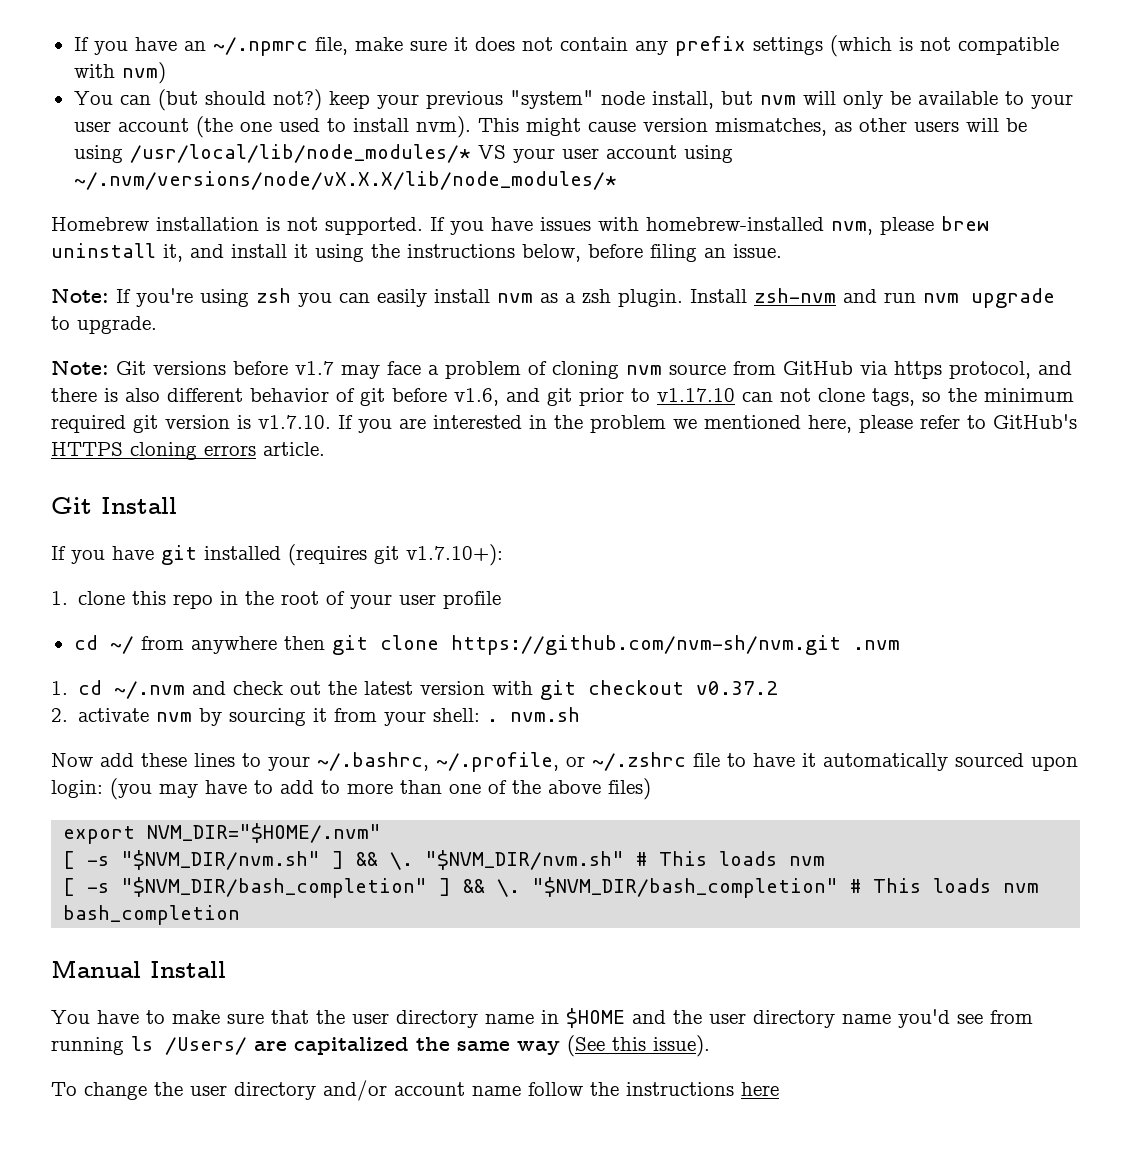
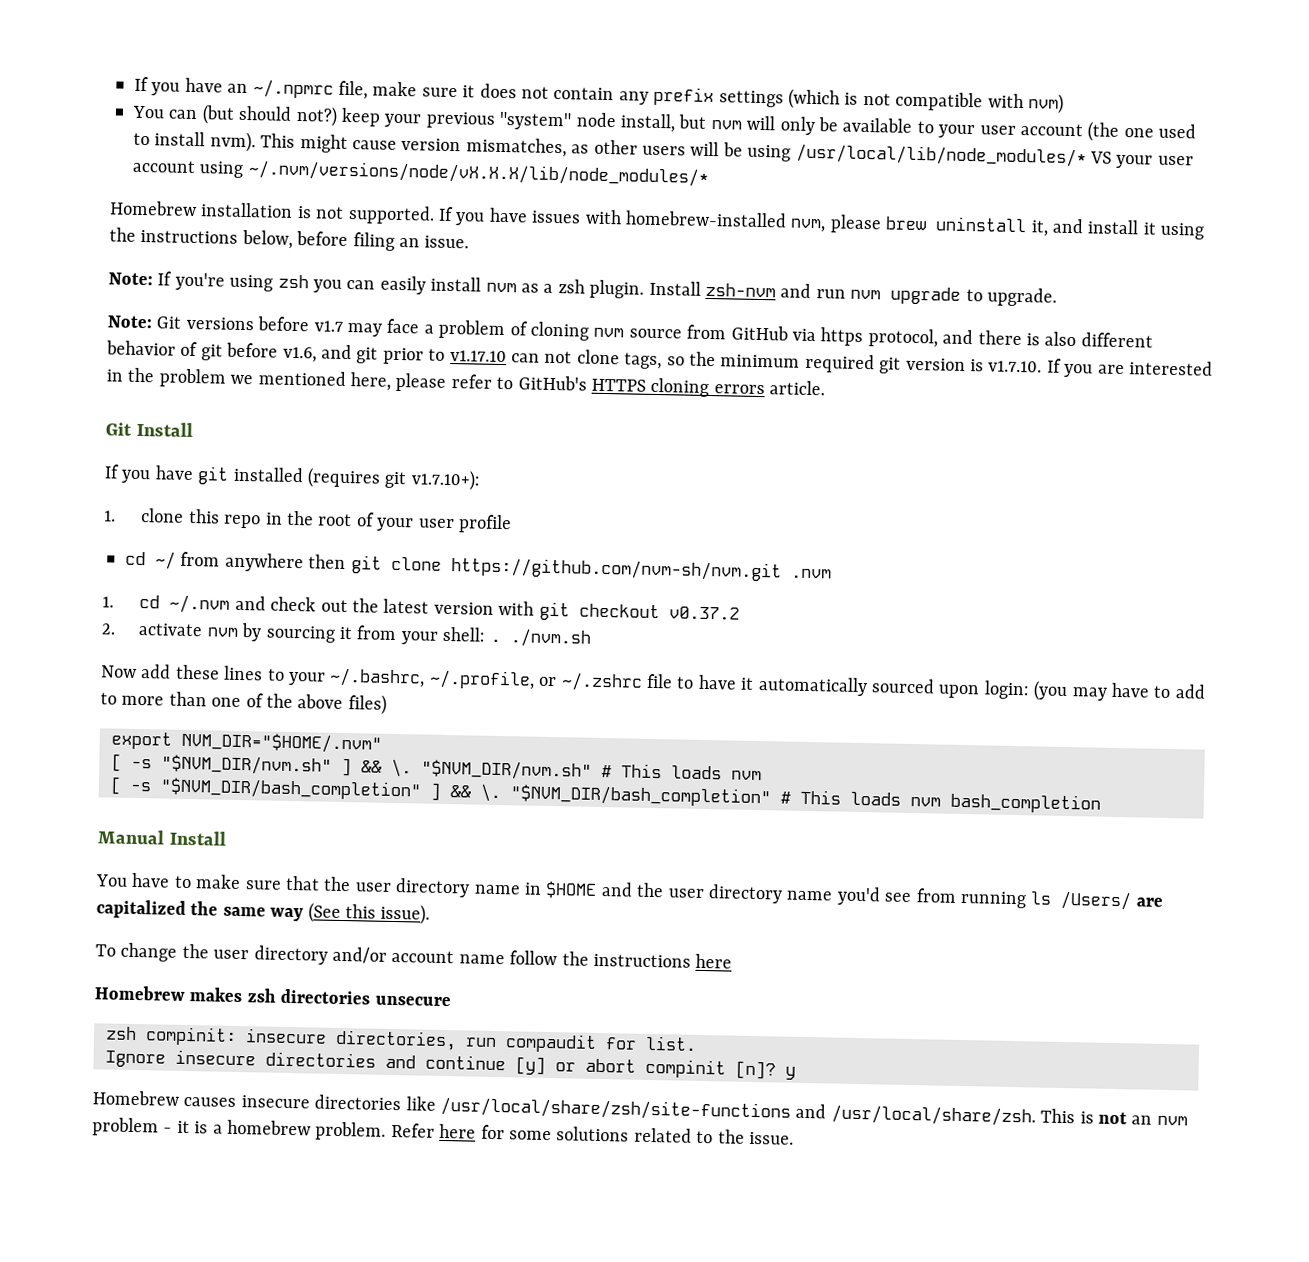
- 2. activate nvm by sourcing it from your shell: . nvm.sh
+ 2. activate nvm by sourcing it from your shell: . ./nvm.sh
+ Homebrew makes zsh directories unsecure
+ zsh compinit: insecure directories, run compaudit for list.
+ Ignore insecure directories and continue [y] or abort compinit [n]? y
+ Homebrew causes insecure directories like /usr/local/share/zsh/site-functions and /usr/local/share/zsh. This is not an nvm problem - it is a homebrew problem. Refer here for some solutions related to the issue.

